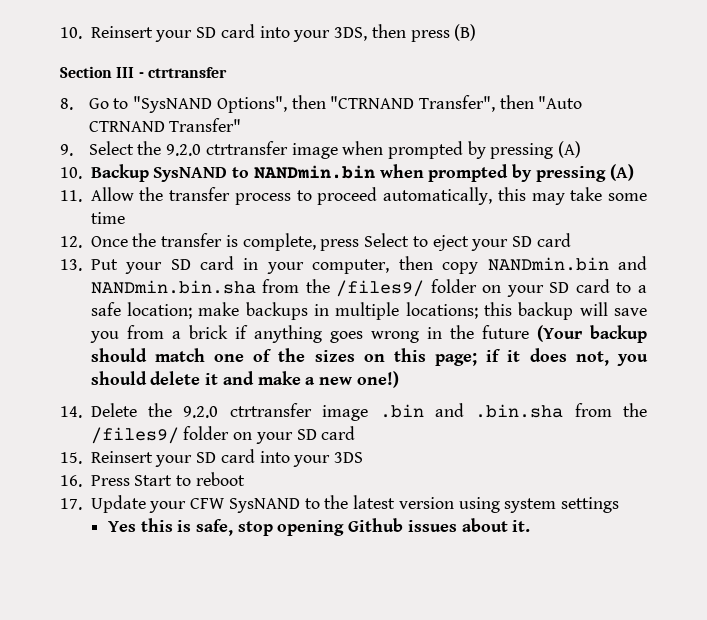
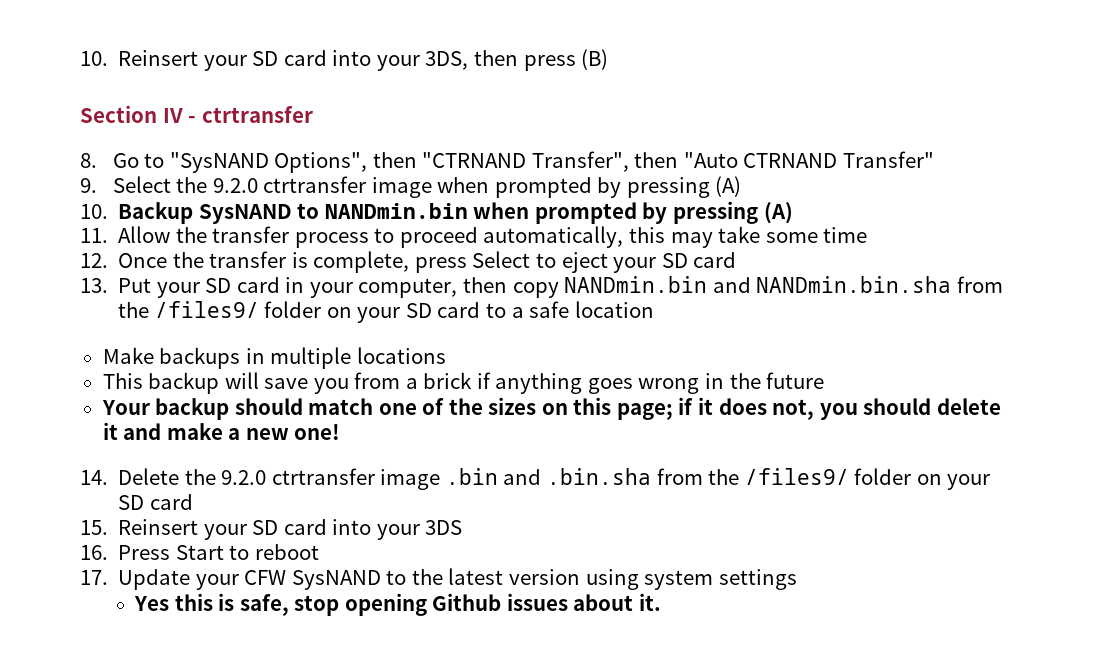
- Section III - ctrtransfer
+ Section IV - ctrtransfer
- 13. Put your SD card in your computer, then copy NANDmin.bin and NANDmin.bin.sha from the /files9/ folder on your SD card to a safe location; make backups in multiple locations; this backup will save you from a brick if anything goes wrong in the future (Your backup should match one of the sizes on this page;
+ 13. Put your SD card in your computer, then copy NANDmin.bin and NANDmin.bin.sha from the /files9/ folder on your SD card to a safe location
+ Make backups in multiple locations
+ This backup will save you from a brick if anything goes wrong in the future
+ Your backup should match one of the sizes on this page;
- if it does not, you should delete it and make a new one!)
+ if it does not, you should delete it and make a new one!

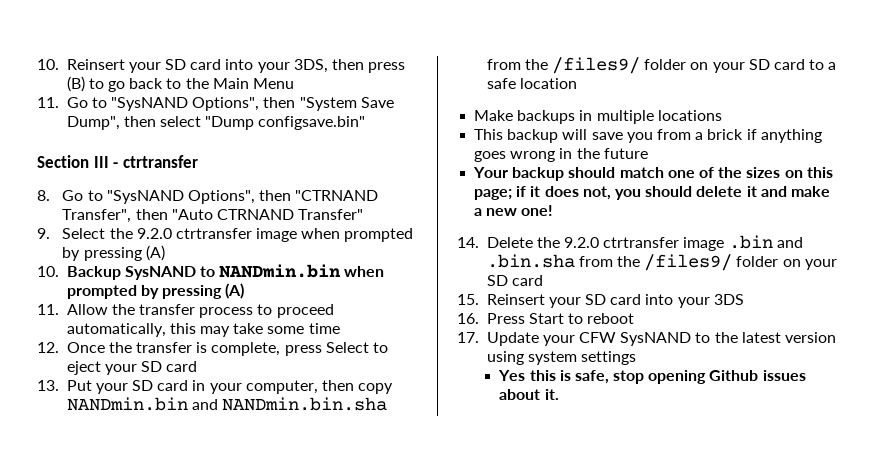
- 10. Reinsert your SD card into your 3DS, then press (B)
+ 10. Reinsert your SD card into your 3DS, then press (B) to go back to the Main Menu
+ 11. Go to "SysNAND Options", then "System Save Dump", then select "Dump configsave.bin"
- Section IV - ctrtransfer
+ Section III - ctrtransfer

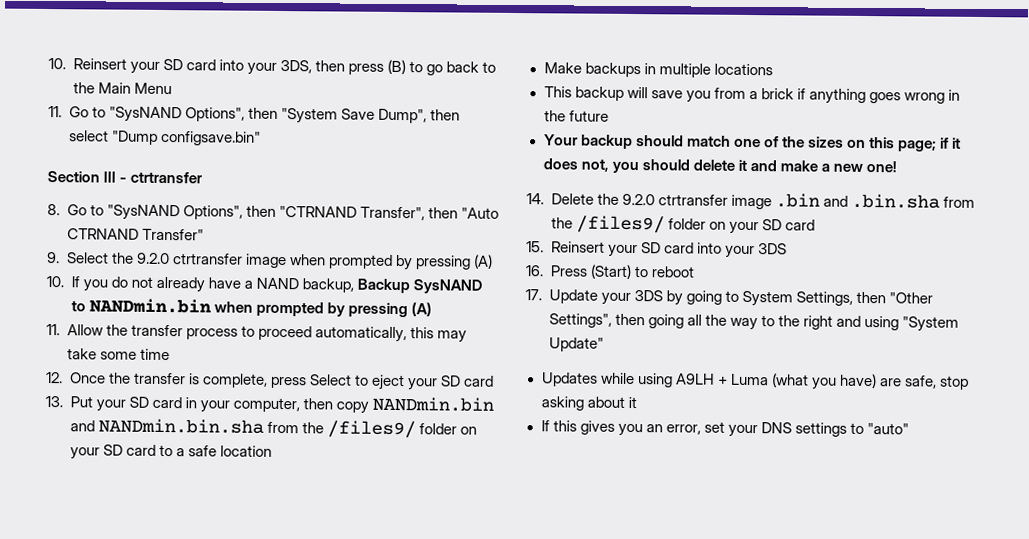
- 10. Backup SysNAND to NANDmin.bin when prompted by pressing (A)
+ 10. If you do not already have a NAND backup, Backup SysNAND to NANDmin.bin when prompted by pressing (A)
- 16. Press Start to reboot
+ 16. Press (Start) to reboot
- 17. Update your CFW SysNAND to the latest version using system settings
- Yes this is safe, stop opening Github issues about it.
+ 17. Update your 3DS by going to System Settings, then "Other Settings", then going all the way to the right and using "System Update"
+ Updates while using A9LH + Luma (what you have) are safe, stop asking about it
+ If this gives you an error, set your DNS settings to "auto"

